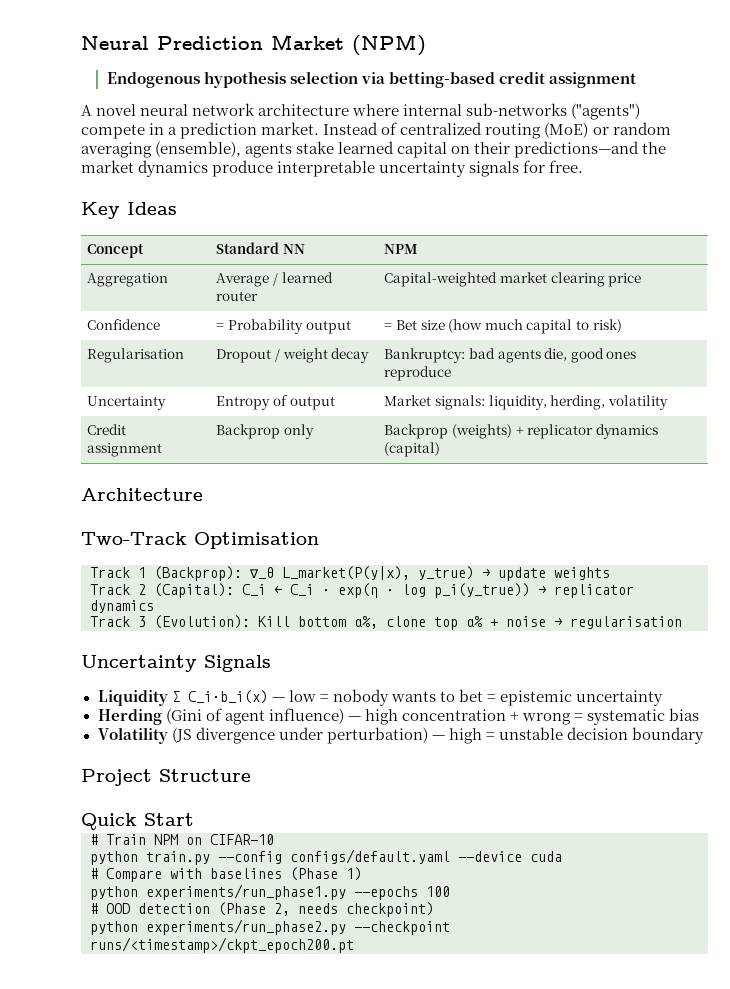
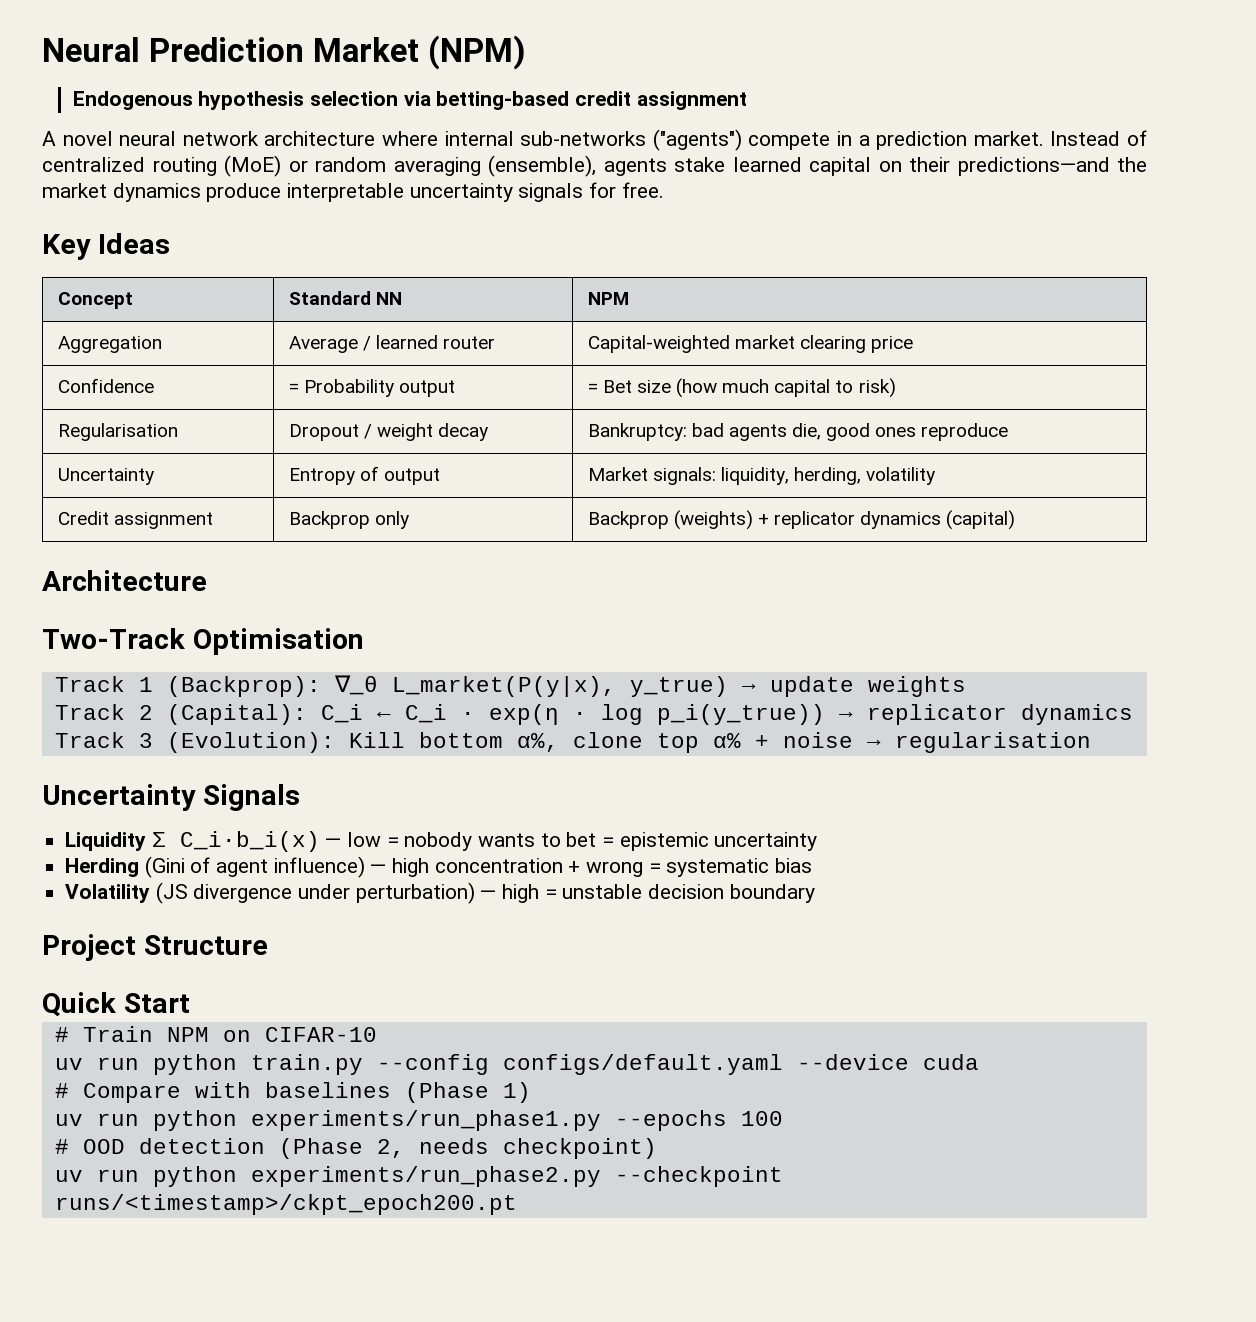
- python train.py --config configs/default.yaml --device cuda
+ uv run python train.py --config configs/default.yaml --device cuda
- python experiments/run_phase1.py --epochs 100
+ uv run python experiments/run_phase1.py --epochs 100
- python experiments/run_phase2.py --checkpoint runs/<timestamp>/ckpt_epoch200.pt
+ uv run python experiments/run_phase2.py --checkpoint runs/<timestamp>/ckpt_epoch200.pt

